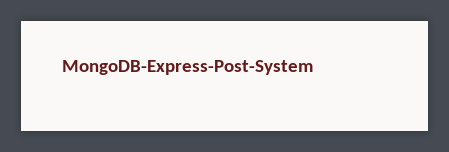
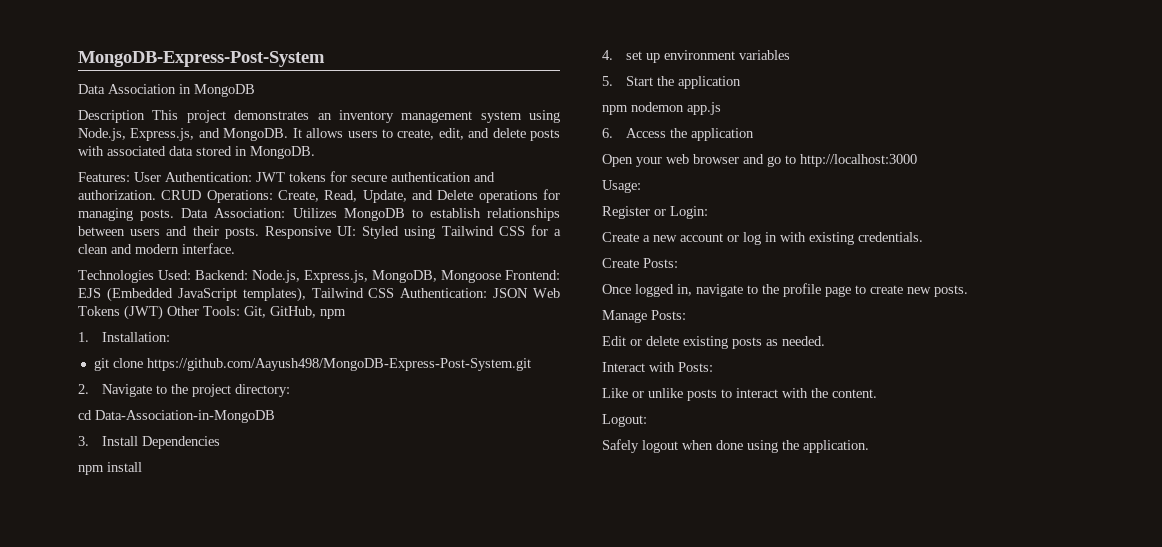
+ Data Association in MongoDB
+ Description This project demonstrates an inventory management system using Node.js, Express.js, and MongoDB. It allows users to create, edit, and delete posts with associated data stored in MongoDB.
+ Features: User Authentication: JWT tokens for secure authentication and authorization. CRUD Operations: Create, Read, Update, and Delete operations for managing posts. Data Association: Utilizes MongoDB to establish relationships between users and their posts. Responsive UI: Styled using Tailwind CSS for a clean and modern interface.
+ Technologies Used: Backend: Node.js, Express.js, MongoDB, Mongoose Frontend: EJS (Embedded JavaScript templates), Tailwind CSS Authentication: JSON Web Tokens (JWT) Other Tools: Git, GitHub, npm
+ 1. Installation:
+ git clone https://github.com/Aayush498/MongoDB-Express-Post-System.git
+ 2. Navigate to the project directory:
+ cd Data-Association-in-MongoDB
+ 3. Install Dependencies
+ npm install
+ 4. set up environment variables
+ 5. Start the application
+ npm nodemon app.js
+ 6. Access the application
+ Open your web browser and go to http://localhost:3000
+ Usage:
+ Register or Login:
+ Create a new account or log in with existing credentials.
+ Create Posts:
+ Once logged in, navigate to the profile page to create new posts.
+ Manage Posts:
+ Edit or delete existing posts as needed.
+ Interact with Posts:
+ Like or unlike posts to interact with the content.
+ Logout:
+ Safely logout when done using the application.

